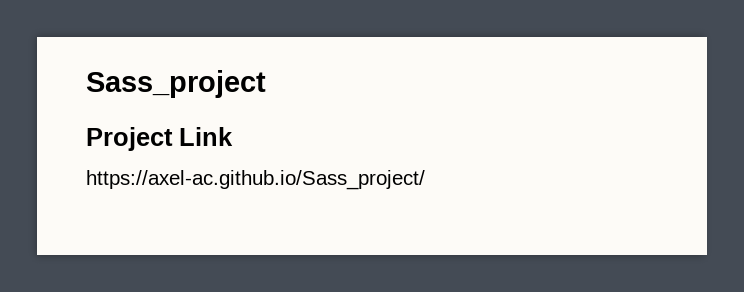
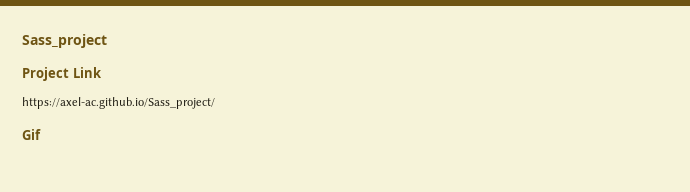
+ Gif

